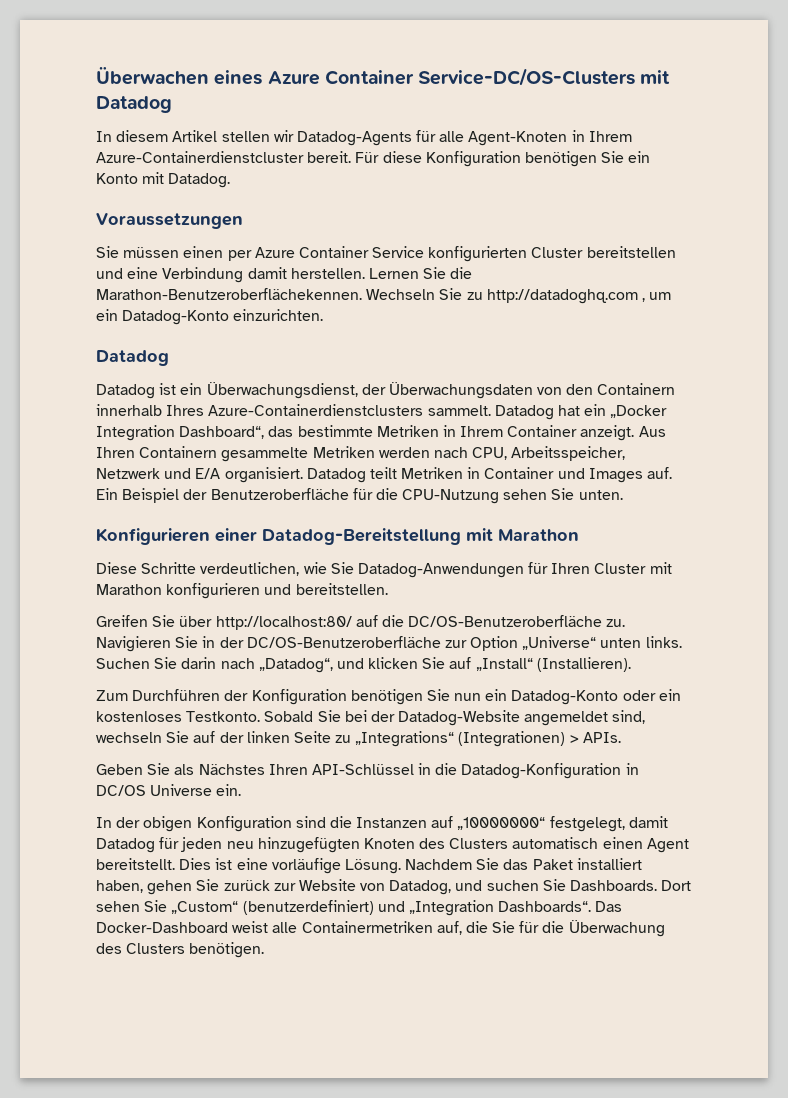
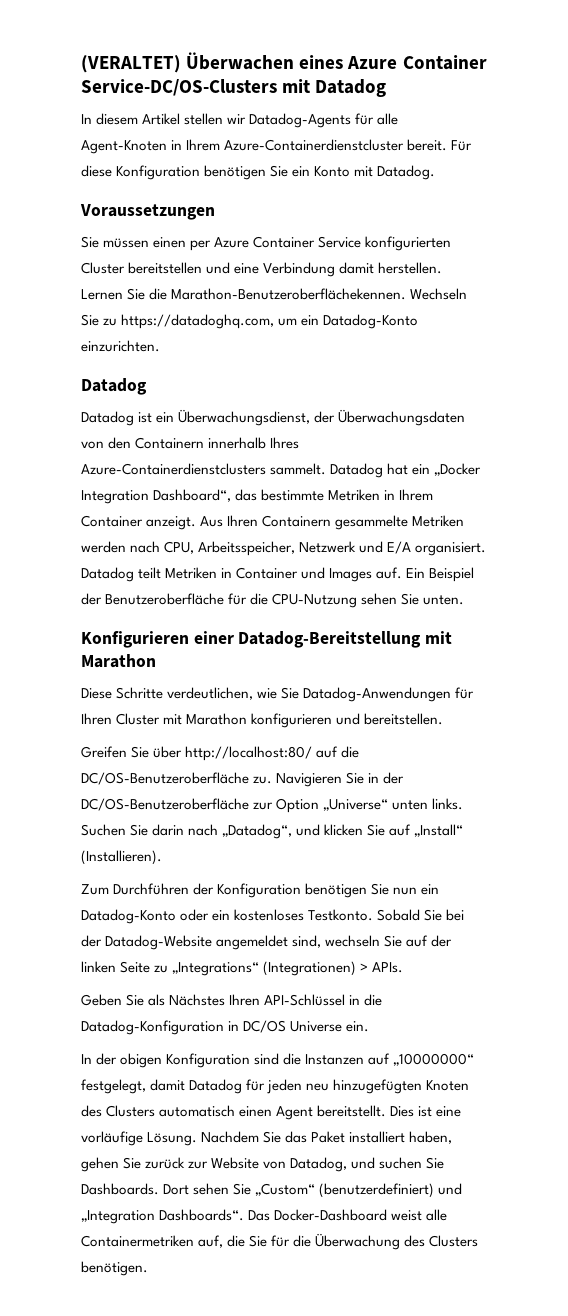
- Überwachen eines Azure Container Service-DC/OS-Clusters mit Datadog
+ (VERALTET) Überwachen eines Azure Container Service-DC/OS-Clusters mit Datadog
- Wechseln Sie zu http://datadoghq.com , um ein Datadog-Konto einzurichten.
+ Wechseln Sie zu https://datadoghq.com, um ein Datadog-Konto einzurichten.

